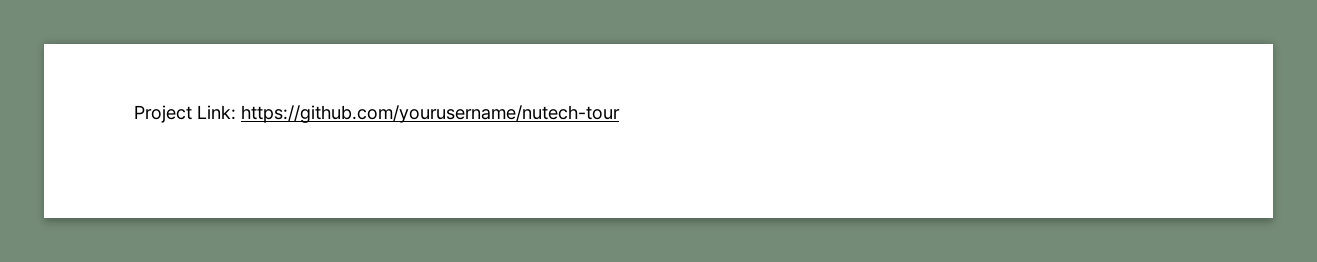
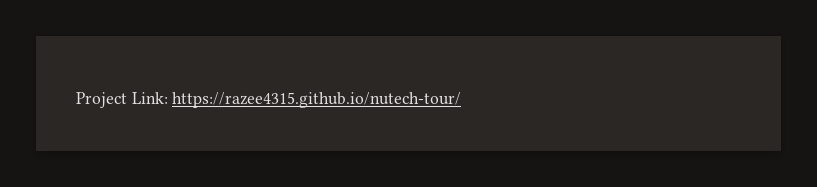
- Project Link: https://github.com/yourusername/nutech-tour
+ Project Link: https://razee4315.github.io/nutech-tour/

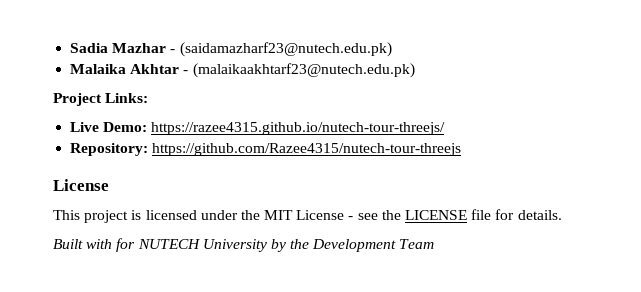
- Project Link: https://razee4315.github.io/nutech-tour/
+ Sadia Mazhar - (saidamazharf23@nutech.edu.pk)
+ Malaika Akhtar - (malaikaakhtarf23@nutech.edu.pk)
+ Project Links:
+ Live Demo: https://razee4315.github.io/nutech-tour-threejs/
+ Repository: https://github.com/Razee4315/nutech-tour-threejs
+ License
+ This project is licensed under the MIT License - see the LICENSE file for details.
+ Built with for NUTECH University by the Development Team

